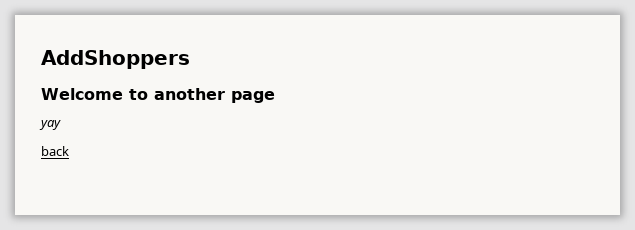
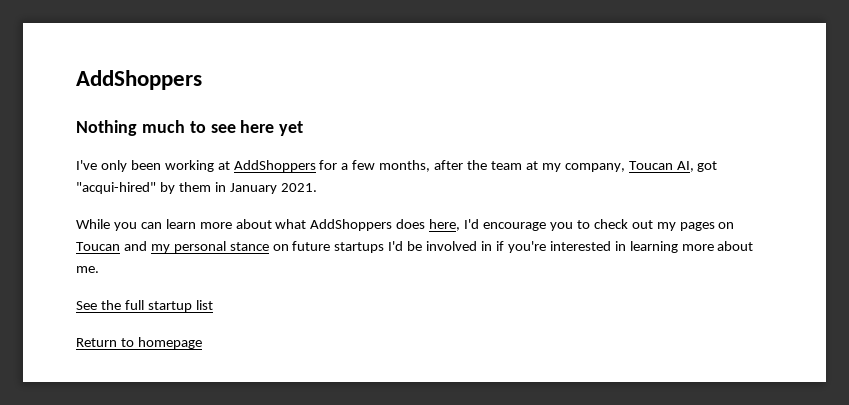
- Welcome to another page
- yay
- back
+ Nothing much to see here yet
+ I've only been working at AddShoppers for a few months, after the team at my company, Toucan AI, got "acqui-hired" by them in January 2021.
+ While you can learn more about what AddShoppers does here, I'd encourage you to check out my pages on Toucan and my personal stance on future startups I'd be involved in if you're interested in learning more about me.
+ See the full startup list
+ Return to homepage

